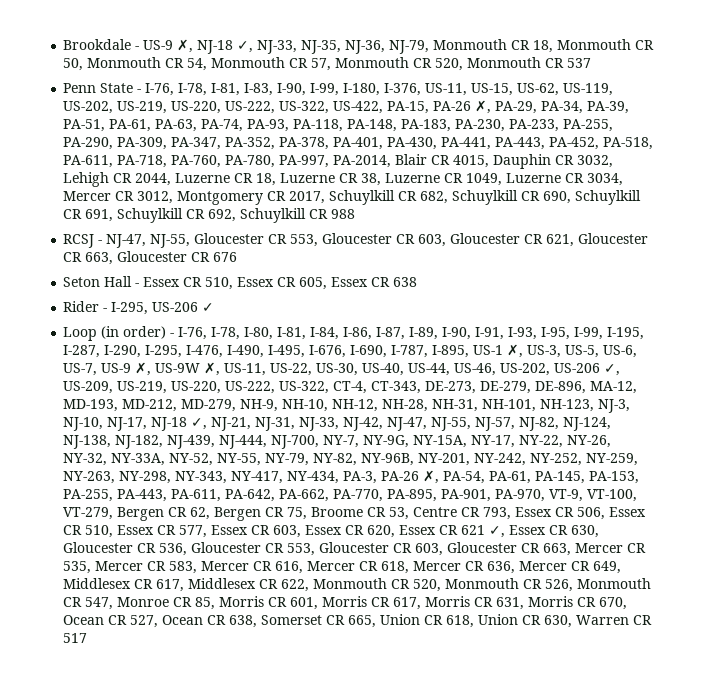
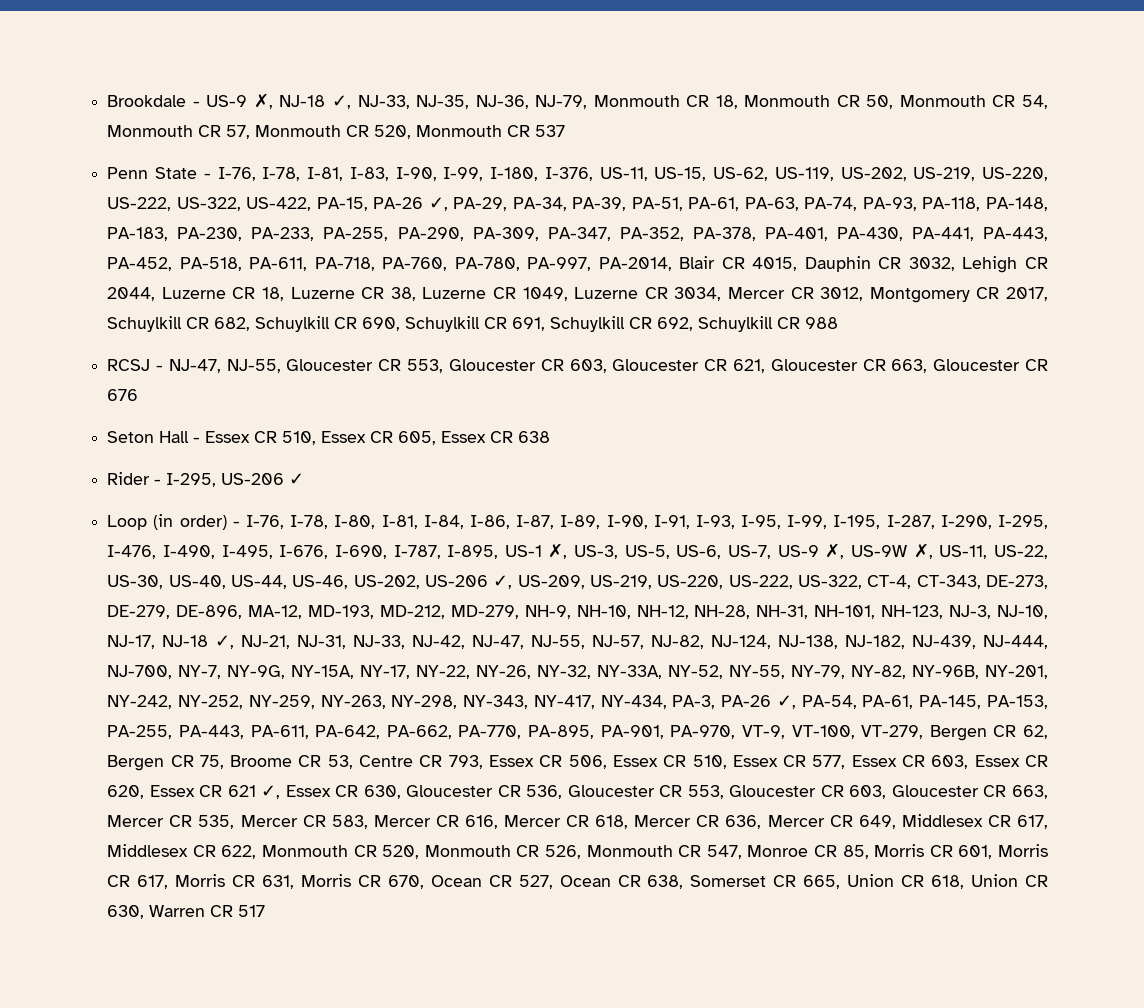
- Penn State - I-76, I-78, I-81, I-83, I-90, I-99, I-180, I-376, US-11, US-15, US-62, US-119, US-202, US-219, US-220, US-222, US-322, US-422, PA-15, PA-26 ✗, PA-29, PA-34, PA-39, PA-51, PA-61, PA-63, PA-74, PA-93, PA-118, PA-148, PA-183, PA-230, PA-233, PA-255, PA-290, PA-309, PA-347, PA-352, PA-378, PA-401, PA-430, PA-441, PA-443, PA-452, PA-518, PA-611, PA-718, PA-760, PA-780, PA-997, PA-2014, Blair CR 4015, Dauphin CR 3032, Lehigh CR 2044, Luzerne CR 18, Luzerne CR 38, Luzerne CR 1049, Luzerne CR 3034, Mercer CR 3012, Montgomery CR 2017, Schuylkill CR 682, Schuylkill CR 690, Schuylkill CR 691, Schuylkill CR 692, Schuylkill CR 988
+ Penn State - I-76, I-78, I-81, I-83, I-90, I-99, I-180, I-376, US-11, US-15, US-62, US-119, US-202, US-219, US-220, US-222, US-322, US-422, PA-15, PA-26 ✓, PA-29, PA-34, PA-39, PA-51, PA-61, PA-63, PA-74, PA-93, PA-118, PA-148, PA-183, PA-230, PA-233, PA-255, PA-290, PA-309, PA-347, PA-352, PA-378, PA-401, PA-430, PA-441, PA-443, PA-452, PA-518, PA-611, PA-718, PA-760, PA-780, PA-997, PA-2014, Blair CR 4015, Dauphin CR 3032, Lehigh CR 2044, Luzerne CR 18, Luzerne CR 38, Luzerne CR 1049, Luzerne CR 3034, Mercer CR 3012, Montgomery CR 2017, Schuylkill CR 682, Schuylkill CR 690, Schuylkill CR 691, Schuylkill CR 692, Schuylkill CR 988
- Loop (in order) - I-76, I-78, I-80, I-81, I-84, I-86, I-87, I-89, I-90, I-91, I-93, I-95, I-99, I-195, I-287, I-290, I-295, I-476, I-490, I-495, I-676, I-690, I-787, I-895, US-1 ✗, US-3, US-5, US-6, US-7, US-9 ✗, US-9W ✗, US-11, US-22, US-30, US-40, US-44, US-46, US-202, US-206 ✓, US-209, US-219, US-220, US-222, US-322, CT-4, CT-343, DE-273, DE-279, DE-896, MA-12, MD-193, MD-212, MD-279, NH-9, NH-10, NH-12, NH-28, NH-31, NH-101, NH-123, NJ-3, NJ-10, NJ-17, NJ-18 ✓, NJ-21, NJ-31, NJ-33, NJ-42, NJ-47, NJ-55, NJ-57, NJ-82, NJ-124, NJ-138, NJ-182, NJ-439, NJ-444, NJ-700, NY-7, NY-9G, NY-15A, NY-17, NY-22, NY-26, NY-32, NY-33A, NY-52, NY-55, NY-79, NY-82, NY-96B, NY-201, NY-242, NY-252, NY-259, NY-263, NY-298, NY-343, NY-417, NY-434, PA-3, PA-26 ✗, PA-54, PA-61, PA-145, PA-153, PA-255, PA-443, PA-611, PA-642, PA-662, PA-770, PA-895, PA-901, PA-970, VT-9, VT-100, VT-279, Bergen CR 62, Bergen CR 75, Broome CR 53, Centre CR 793, Essex CR 506, Essex CR 510, Essex CR 577, Essex CR 603, Essex CR 620, Essex CR 621 ✓, Essex CR 630, Gloucester CR 536, Gloucester CR 553, Gloucester CR 603, Gloucester CR 663, Mercer CR 535, Mercer CR 583, Mercer CR 616, Mercer CR 618, Mercer CR 636, Mercer CR 649, Middlesex CR 617, Middlesex CR 622, Monmouth CR 520, Monmouth CR 526, Monmouth CR 547, Monroe CR 85, Morris CR 601, Morris CR 617, Morris CR 631, Morris CR 670, Ocean CR 527, Ocean CR 638, Somerset CR 665, Union CR 618, Union CR 630, Warren CR 517
+ Loop (in order) - I-76, I-78, I-80, I-81, I-84, I-86, I-87, I-89, I-90, I-91, I-93, I-95, I-99, I-195, I-287, I-290, I-295, I-476, I-490, I-495, I-676, I-690, I-787, I-895, US-1 ✗, US-3, US-5, US-6, US-7, US-9 ✗, US-9W ✗, US-11, US-22, US-30, US-40, US-44, US-46, US-202, US-206 ✓, US-209, US-219, US-220, US-222, US-322, CT-4, CT-343, DE-273, DE-279, DE-896, MA-12, MD-193, MD-212, MD-279, NH-9, NH-10, NH-12, NH-28, NH-31, NH-101, NH-123, NJ-3, NJ-10, NJ-17, NJ-18 ✓, NJ-21, NJ-31, NJ-33, NJ-42, NJ-47, NJ-55, NJ-57, NJ-82, NJ-124, NJ-138, NJ-182, NJ-439, NJ-444, NJ-700, NY-7, NY-9G, NY-15A, NY-17, NY-22, NY-26, NY-32, NY-33A, NY-52, NY-55, NY-79, NY-82, NY-96B, NY-201, NY-242, NY-252, NY-259, NY-263, NY-298, NY-343, NY-417, NY-434, PA-3, PA-26 ✓, PA-54, PA-61, PA-145, PA-153, PA-255, PA-443, PA-611, PA-642, PA-662, PA-770, PA-895, PA-901, PA-970, VT-9, VT-100, VT-279, Bergen CR 62, Bergen CR 75, Broome CR 53, Centre CR 793, Essex CR 506, Essex CR 510, Essex CR 577, Essex CR 603, Essex CR 620, Essex CR 621 ✓, Essex CR 630, Gloucester CR 536, Gloucester CR 553, Gloucester CR 603, Gloucester CR 663, Mercer CR 535, Mercer CR 583, Mercer CR 616, Mercer CR 618, Mercer CR 636, Mercer CR 649, Middlesex CR 617, Middlesex CR 622, Monmouth CR 520, Monmouth CR 526, Monmouth CR 547, Monroe CR 85, Morris CR 601, Morris CR 617, Morris CR 631, Morris CR 670, Ocean CR 527, Ocean CR 638, Somerset CR 665, Union CR 618, Union CR 630, Warren CR 517

